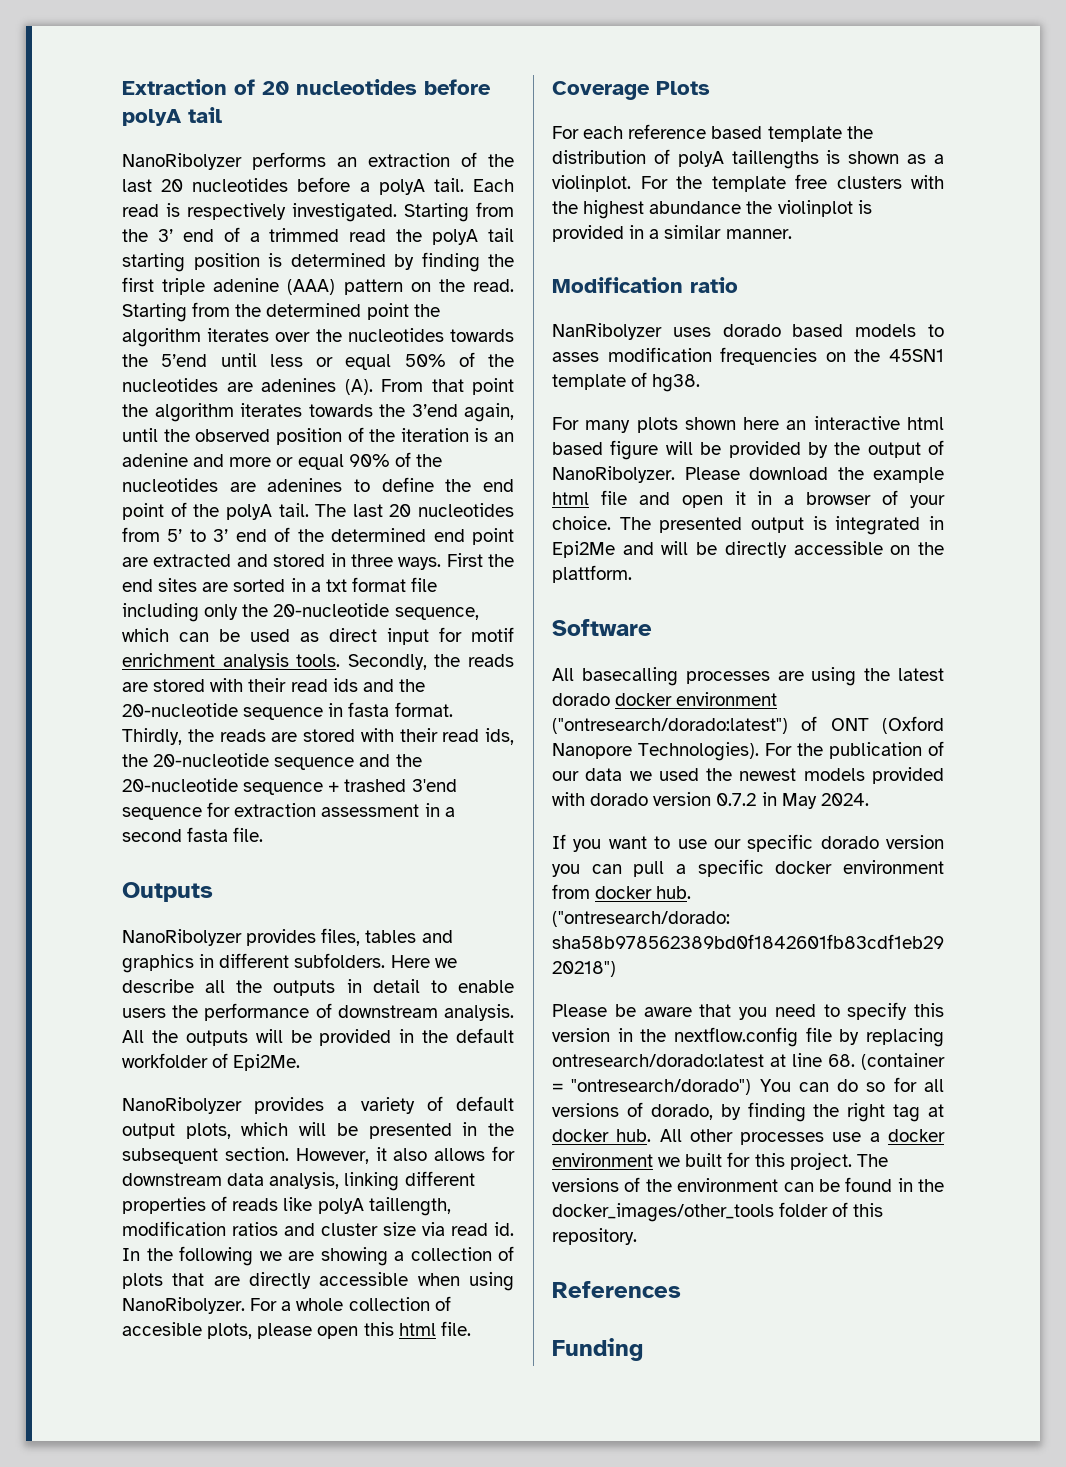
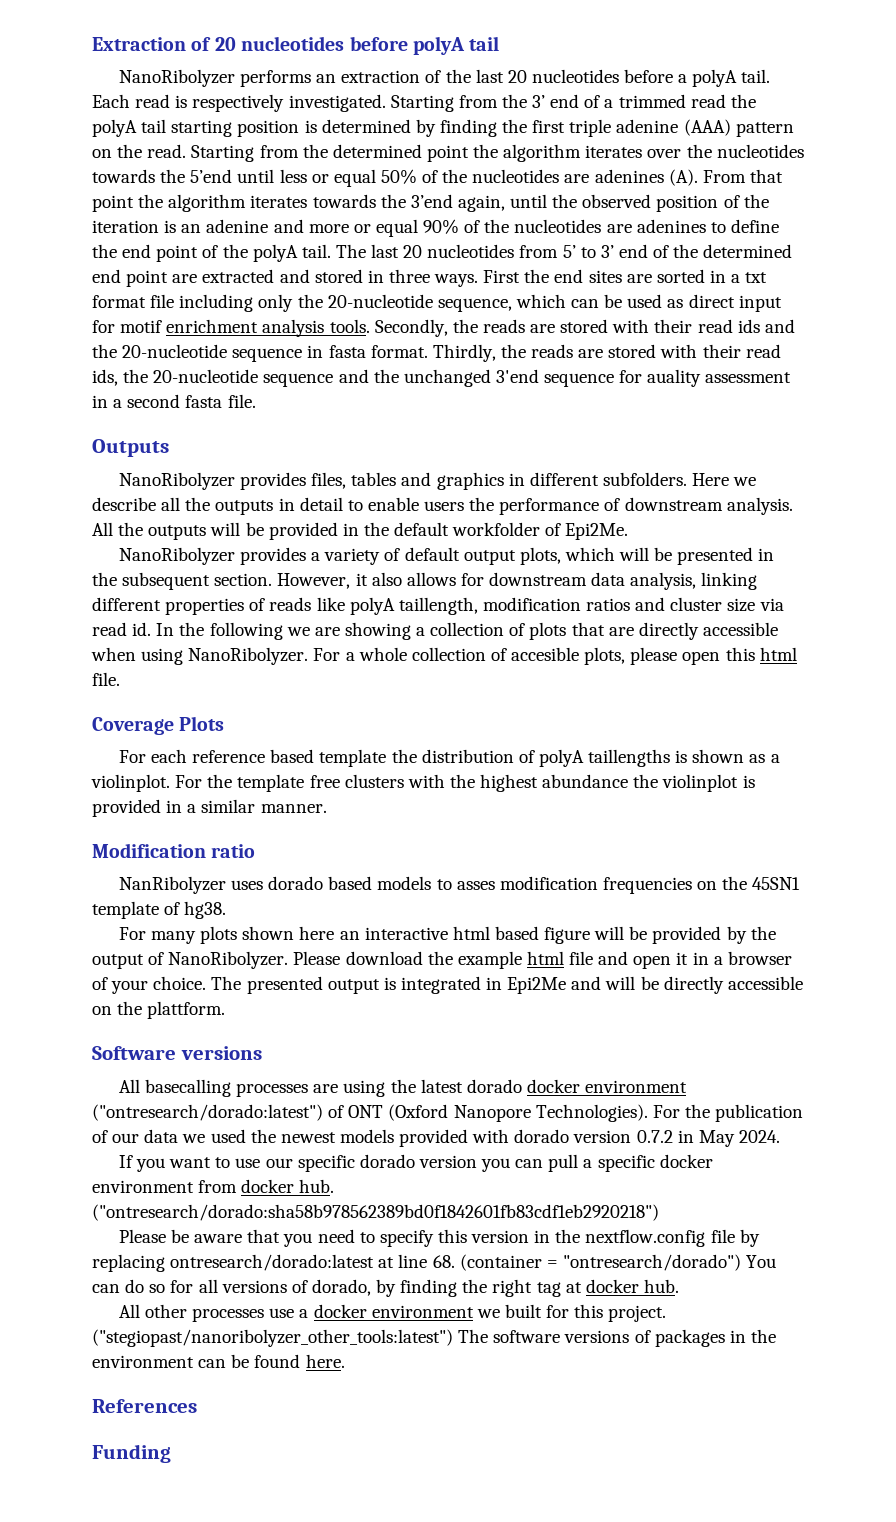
- Thirdly, the reads are stored with their read ids, the 20-nucleotide sequence and the 20-nucleotide sequence + trashed 3'end sequence for extraction assessment in a second fasta file.
+ Thirdly, the reads are stored with their read ids, the 20-nucleotide sequence and the unchanged 3'end sequence for auality assessment in a second fasta file.
- Software
+ Software versions
- Please be aware that you need to specify this version in the nextflow.config file by replacing ontresearch/dorado:latest at line 68. (container = "ontresearch/dorado") You can do so for all versions of dorado, by finding the right tag at docker hub. All other processes use a docker environment we built for this project.
+ Please be aware that you need to specify this version in the nextflow.config file by replacing ontresearch/dorado:latest at line 68. (container = "ontresearch/dorado") You can do so for all versions of dorado, by finding the right tag at docker hub.
+ All other processes use a docker environment we built for this project.
- The versions of the environment can be found in the docker_images/other_tools folder of this repository.
+ ("stegiopast/nanoribolyzer_other_tools:latest") The software versions of packages in the environment can be found here.

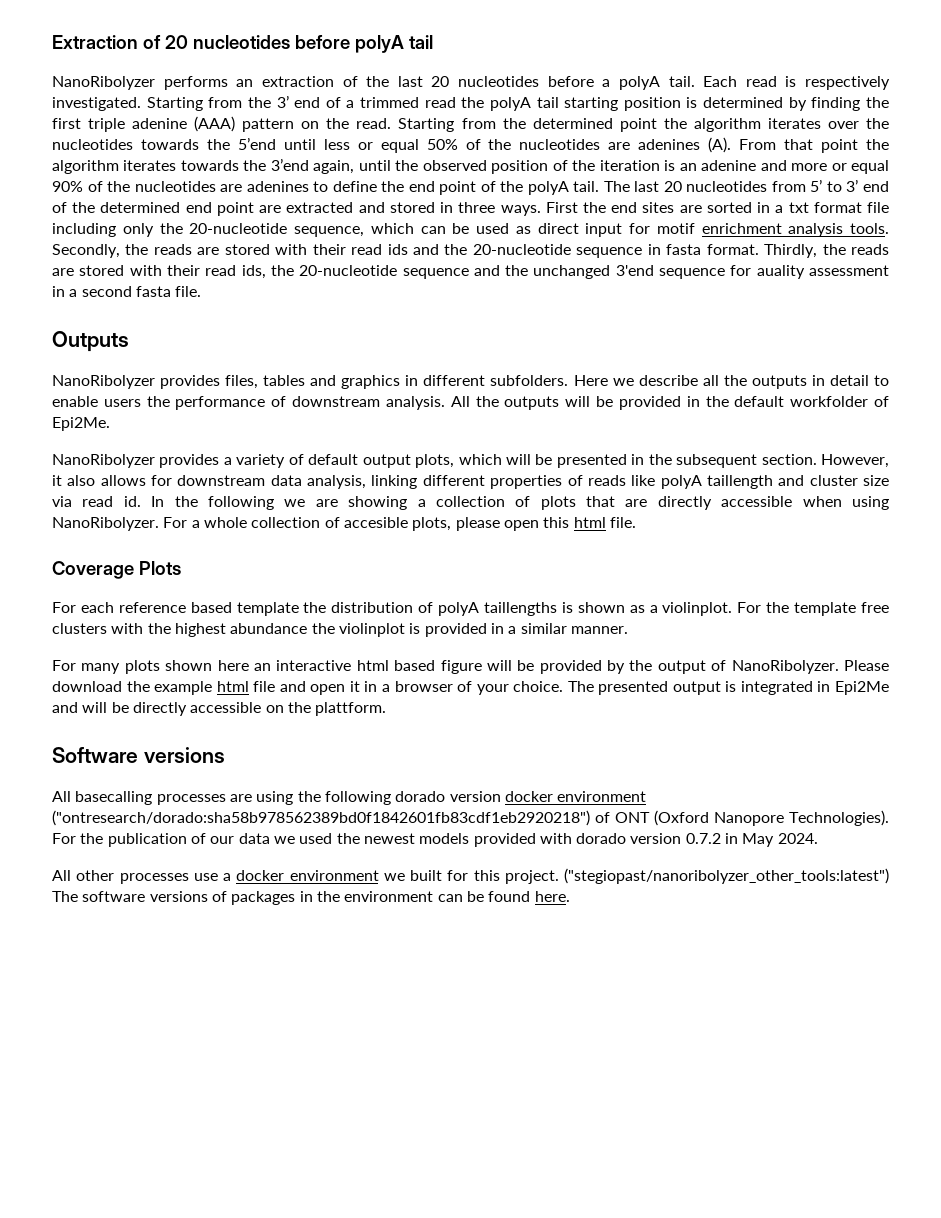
- However, it also allows for downstream data analysis, linking different properties of reads like polyA taillength, modification ratios and cluster size via read id.
+ However, it also allows for downstream data analysis, linking different properties of reads like polyA taillength and cluster size via read id.
- Modification ratio
- NanRibolyzer uses dorado based models to asses modification frequencies on the 45SN1 template of hg38.
- All basecalling processes are using the latest dorado docker environment ("ontresearch/dorado:latest") of ONT (Oxford Nanopore Technologies).
+ All basecalling processes are using the following dorado version docker environment ("ontresearch/dorado:sha58b978562389bd0f1842601fb83cdf1eb2920218") of ONT (Oxford Nanopore Technologies).
- If you want to use our specific dorado version you can pull a specific docker environment from docker hub. ("ontresearch/dorado:sha58b978562389bd0f1842601fb83cdf1eb2920218")
- Please be aware that you need to specify this version in the nextflow.config file by replacing ontresearch/dorado:latest at line 68. (container = "ontresearch/dorado") You can do so for all versions of dorado, by finding the right tag at docker hub.
- References
- Funding

